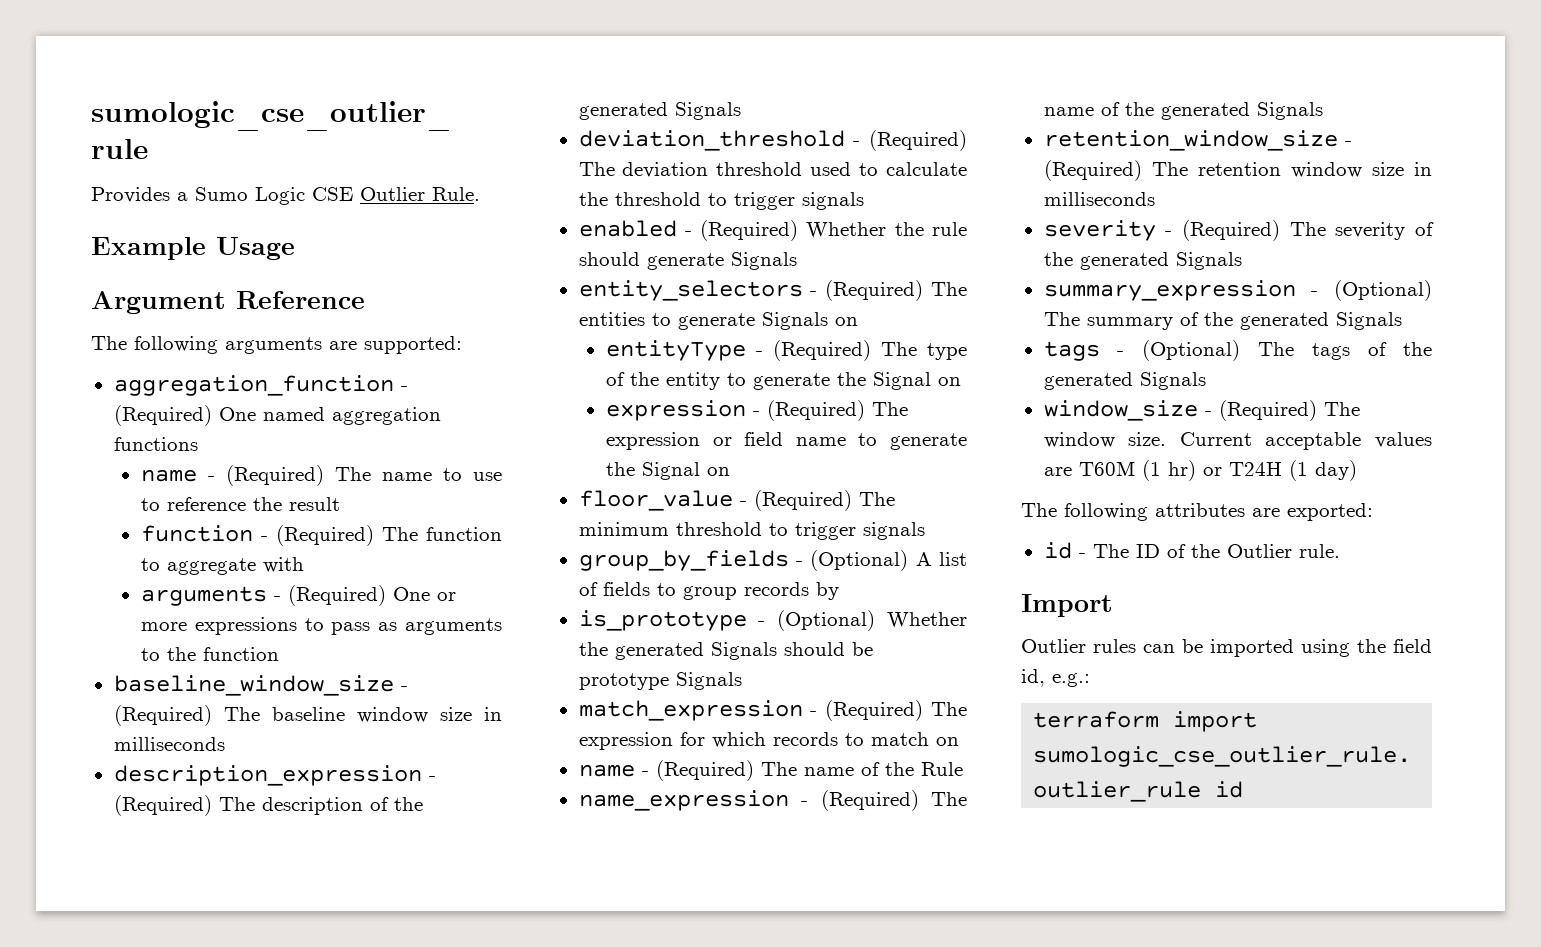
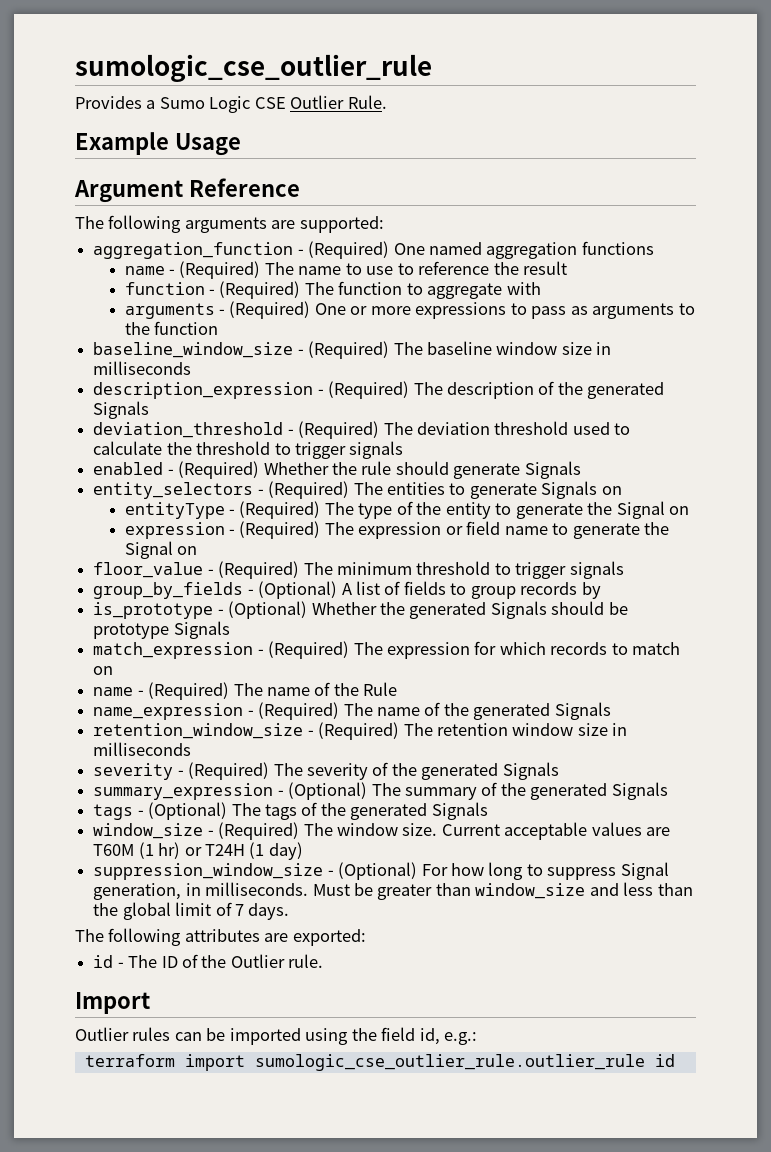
+ suppression_window_size - (Optional) For how long to suppress Signal generation, in milliseconds. Must be greater than window_size and less than the global limit of 7 days.

